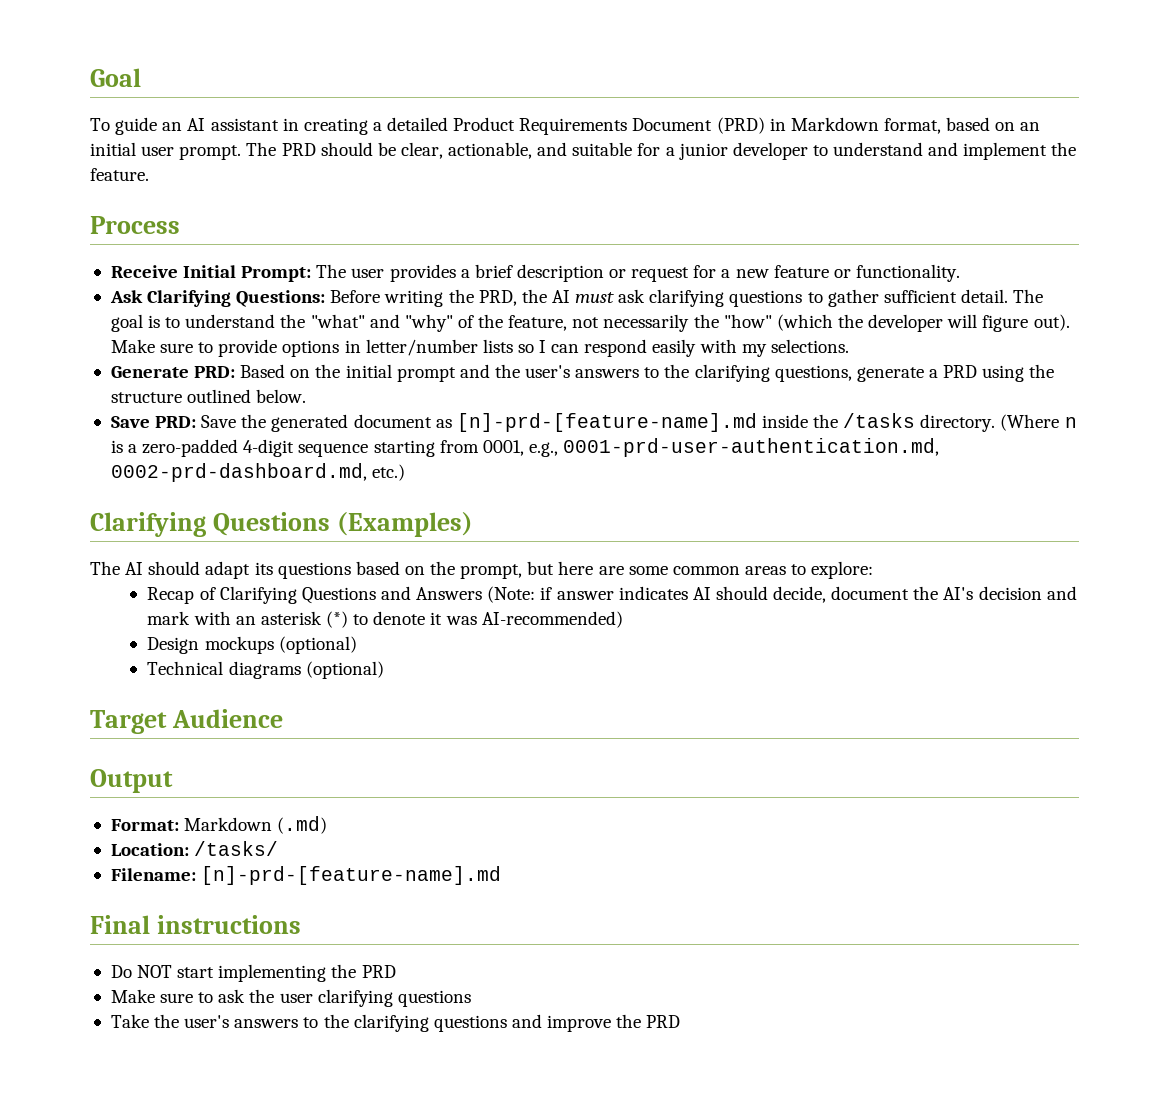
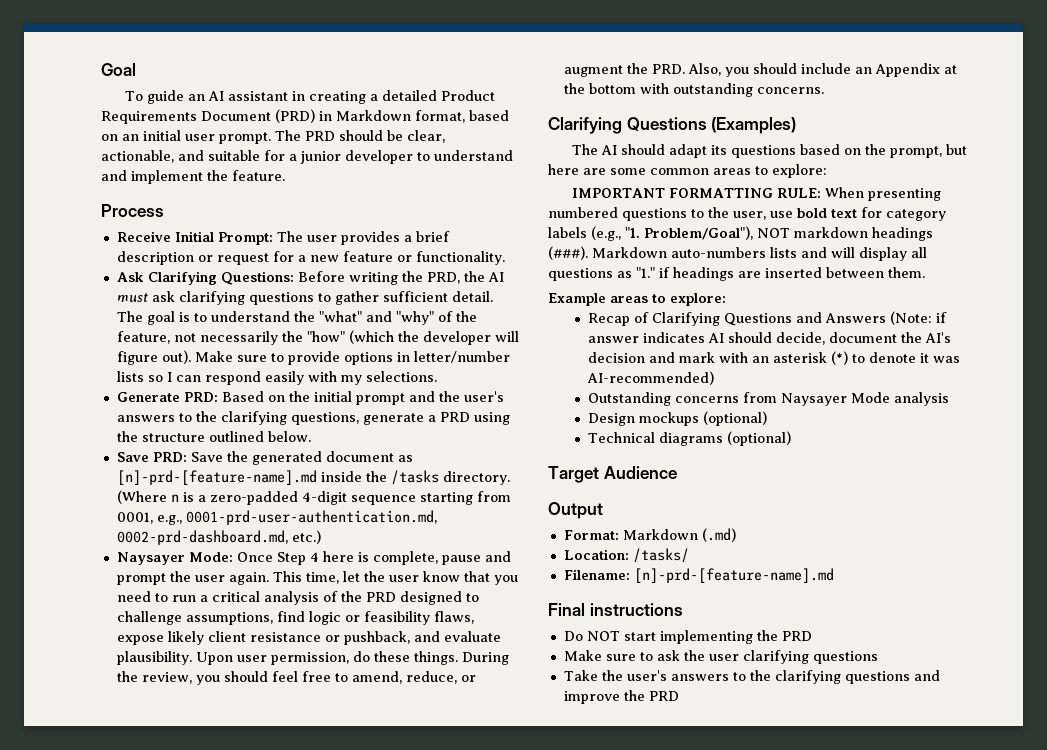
+ Naysayer Mode: Once Step 4 here is complete, pause and prompt the user again. This time, let the user know that you need to run a critical analysis of the PRD designed to challenge assumptions, find logic or feasibility flaws, expose likely client resistance or pushback, and evaluate plausibility. Upon user permission, do these things. During the review, you should feel free to amend, reduce, or augment the PRD. Also, you should include an Appendix at the bottom with outstanding concerns.
+ IMPORTANT FORMATTING RULE: When presenting numbered questions to the user, use bold text for category labels (e.g., "1. Problem/Goal"), NOT markdown headings (###). Markdown auto-numbers lists and will display all questions as "1." if headings are inserted between them.
+ Example areas to explore:
+ Outstanding concerns from Naysayer Mode analysis

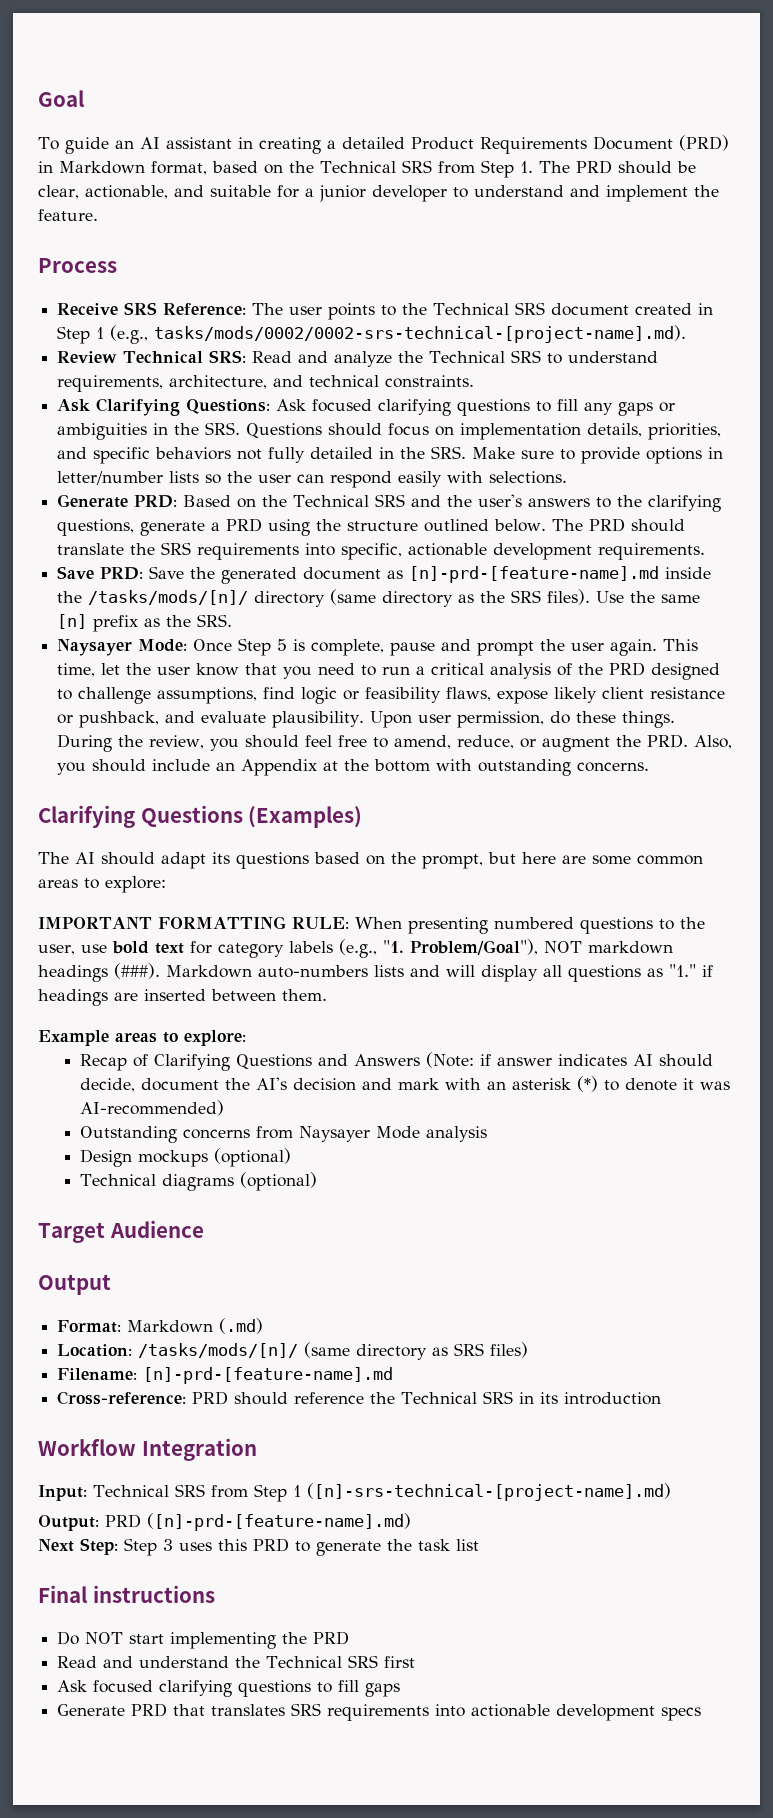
- To guide an AI assistant in creating a detailed Product Requirements Document (PRD) in Markdown format, based on an initial user prompt. The PRD should be clear, actionable, and suitable for a junior developer to understand and implement the feature.
+ To guide an AI assistant in creating a detailed Product Requirements Document (PRD) in Markdown format, based on the Technical SRS from Step 1. The PRD should be clear, actionable, and suitable for a junior developer to understand and implement the feature.
- Receive Initial Prompt: The user provides a brief description or request for a new feature or functionality.
- Ask Clarifying Questions: Before writing the PRD, the AI must ask clarifying questions to gather sufficient detail. The goal is to understand the "what" and "why" of the feature, not necessarily the "how" (which the developer will figure out). Make sure to provide options in letter/number lists so I can respond easily with my selections.
+ Receive SRS Reference: The user points to the Technical SRS document created in Step 1 (e.g., tasks/mods/0002/0002-srs-technical-[project-name].md).
+ Review Technical SRS: Read and analyze the Technical SRS to understand requirements, architecture, and technical constraints.
+ Ask Clarifying Questions: Ask focused clarifying questions to fill any gaps or ambiguities in the SRS. Questions should focus on implementation details, priorities, and specific behaviors not fully detailed in the SRS. Make sure to provide options in letter/number lists so the user can respond easily with selections.
- Generate PRD: Based on the initial prompt and the user's answers to the clarifying questions, generate a PRD using the structure outlined below.
+ Generate PRD: Based on the Technical SRS and the user's answers to the clarifying questions, generate a PRD using the structure outlined below. The PRD should translate the SRS requirements into specific, actionable development requirements.
- Save PRD: Save the generated document as [n]-prd-[feature-name].md inside the /tasks directory. (Where n is a zero-padded 4-digit sequence starting from 0001, e.g., 0001-prd-user-authentication.md, 0002-prd-dashboard.md, etc.)
+ Save PRD: Save the generated document as [n]-prd-[feature-name].md inside the /tasks/mods/[n]/ directory (same directory as the SRS files). Use the same [n] prefix as the SRS.
- Naysayer Mode: Once Step 4 here is complete, pause and prompt the user again.
+ Naysayer Mode: Once Step 5 is complete, pause and prompt the user again.
- Location: /tasks/
+ Location: /tasks/mods/[n]/ (same directory as SRS files)
  Filename: [n]-prd-[feature-name].md
+ Cross-reference: PRD should reference the Technical SRS in its introduction
+ Workflow Integration
+ Input: Technical SRS from Step 1 ([n]-srs-technical-[project-name].md)
+ Output: PRD ([n]-prd-[feature-name].md)
+ Next Step: Step 3 uses this PRD to generate the task list
- Make sure to ask the user clarifying questions
- Take the user's answers to the clarifying questions and improve the PRD
+ Read and understand the Technical SRS first
+ Ask focused clarifying questions to fill gaps
+ Generate PRD that translates SRS requirements into actionable development specs

